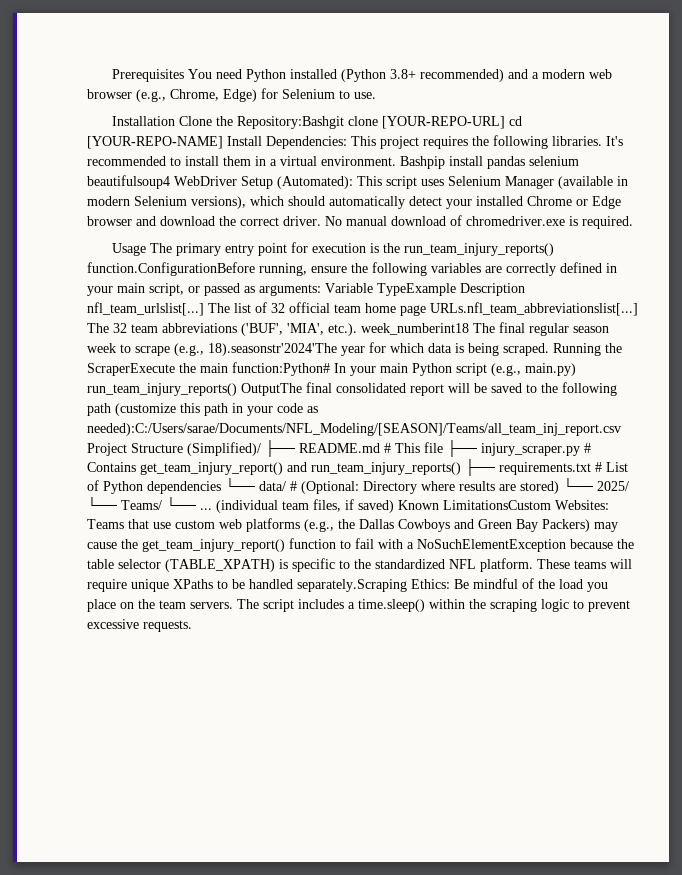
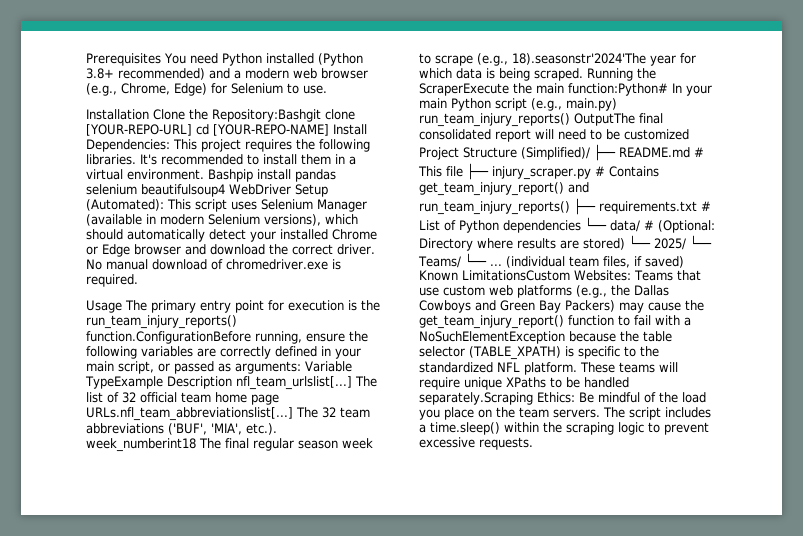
- Running the ScraperExecute the main function:Python# In your main Python script (e.g., main.py) run_team_injury_reports() OutputThe final consolidated report will be saved to the following path (customize this path in your code as needed):C:/Users/sarae/Documents/NFL_Modeling/[SEASON]/Teams/all_team_inj_report.csv Project Structure (Simplified)/ ├── README.md # This file ├── injury_scraper.py # Contains get_team_injury_report() and run_team_injury_reports() ├── requirements.txt # List of Python dependencies └── data/ # (Optional: Directory where results are stored) └── 2025/ └── Teams/ └── ...
+ Running the ScraperExecute the main function:Python# In your main Python script (e.g., main.py) run_team_injury_reports() OutputThe final consolidated report will need to be customized Project Structure (Simplified)/ ├── README.md # This file ├── injury_scraper.py # Contains get_team_injury_report() and run_team_injury_reports() ├── requirements.txt # List of Python dependencies └── data/ # (Optional: Directory where results are stored) └── 2025/ └── Teams/ └── ...

